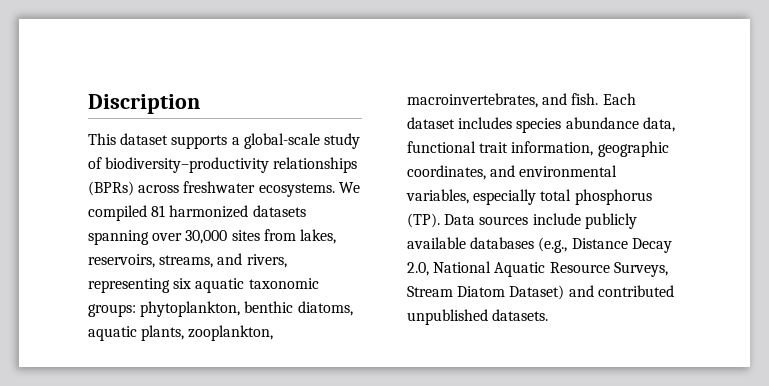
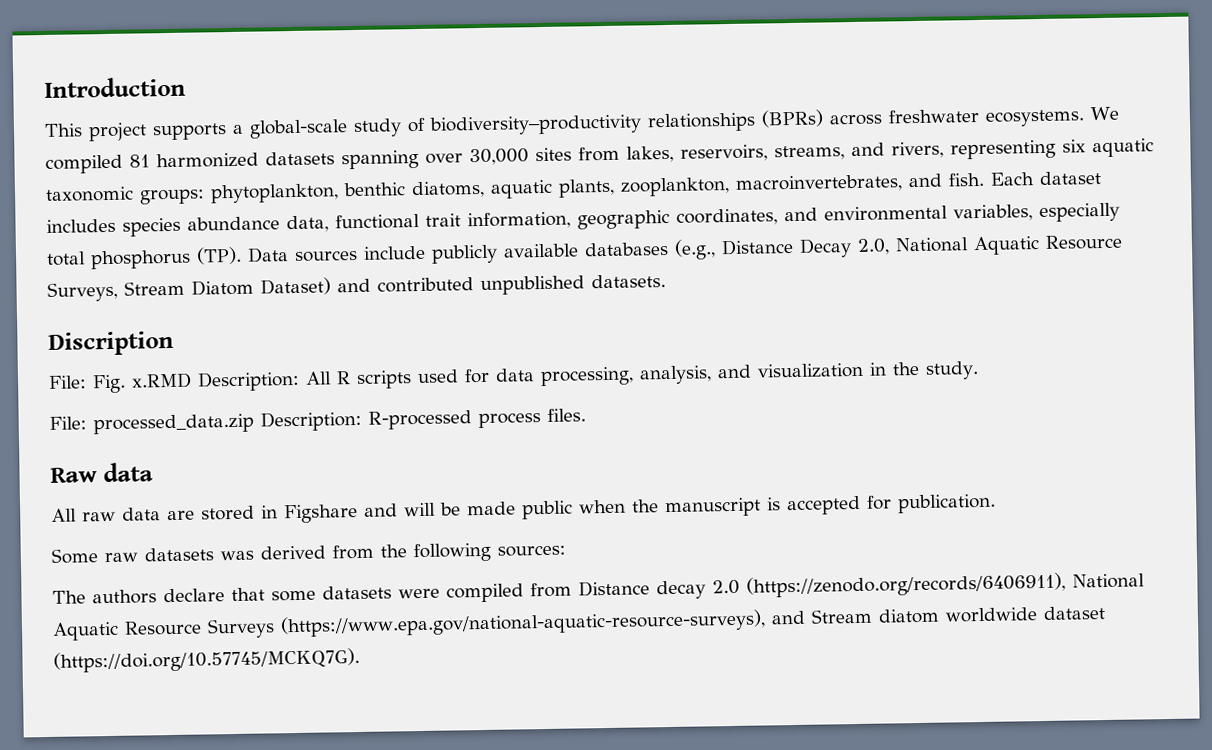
- Discription
+ Introduction
- This dataset supports a global-scale study of biodiversity–productivity relationships (BPRs) across freshwater ecosystems.
+ This project supports a global-scale study of biodiversity–productivity relationships (BPRs) across freshwater ecosystems.
+ Discription
+ File: Fig. x.RMD Description: All R scripts used for data processing, analysis, and visualization in the study.
+ File: processed_data.zip Description: R-processed process files.
+ Raw data
+ All raw data are stored in Figshare and will be made public when the manuscript is accepted for publication.
+ Some raw datasets was derived from the following sources:
+ The authors declare that some datasets were compiled from Distance decay 2.0 (https://zenodo.org/records/6406911), National Aquatic Resource Surveys (https://www.epa.gov/national-aquatic-resource-surveys), and Stream diatom worldwide dataset (https://doi.org/10.57745/MCKQ7G).

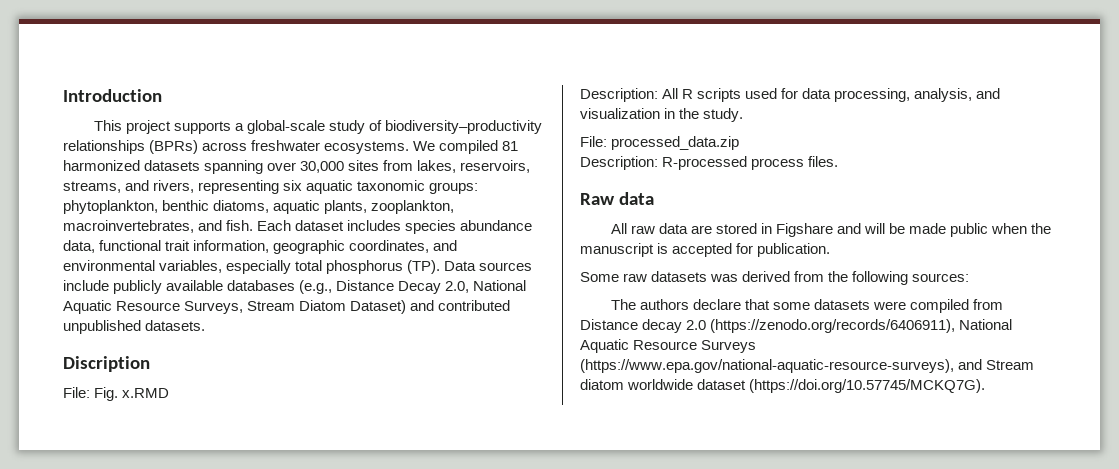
- File: Fig. x.RMD Description: All R scripts used for data processing, analysis, and visualization in the study.
+ File: Fig. x.RMD
+ Description: All R scripts used for data processing, analysis, and visualization in the study.
- File: processed_data.zip Description: R-processed process files.
+ File: processed_data.zip
+ Description: R-processed process files.

